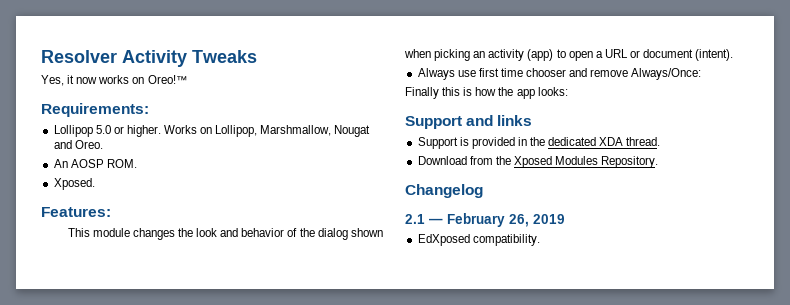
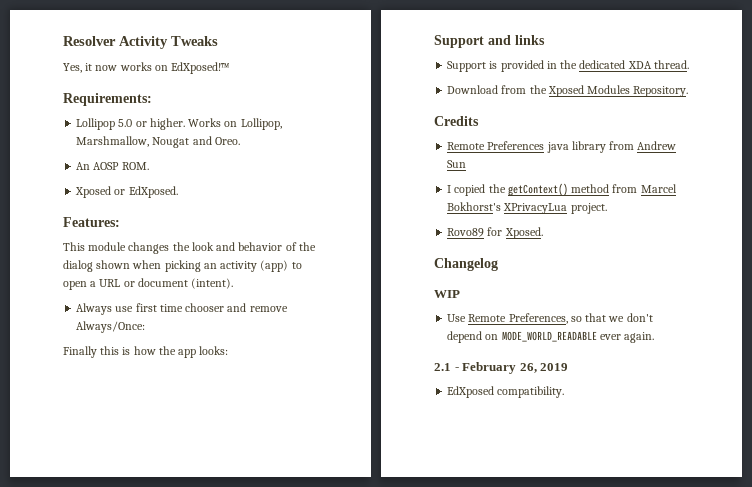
- Yes, it now works on Oreo!™
+ Yes, it now works on EdXposed!™
- Xposed.
+ Xposed or EdXposed.
+ Credits
+ Remote Preferences java library from Andrew Sun
+ I copied the getContext() method from Marcel Bokhorst's XPrivacyLua project.
+ Rovo89 for Xposed.
  Changelog
+ WIP
+ Use Remote Preferences, so that we don't depend on MODE_WORLD_READABLE ever again.
- 2.1 — February 26, 2019
+ 2.1 - February 26, 2019

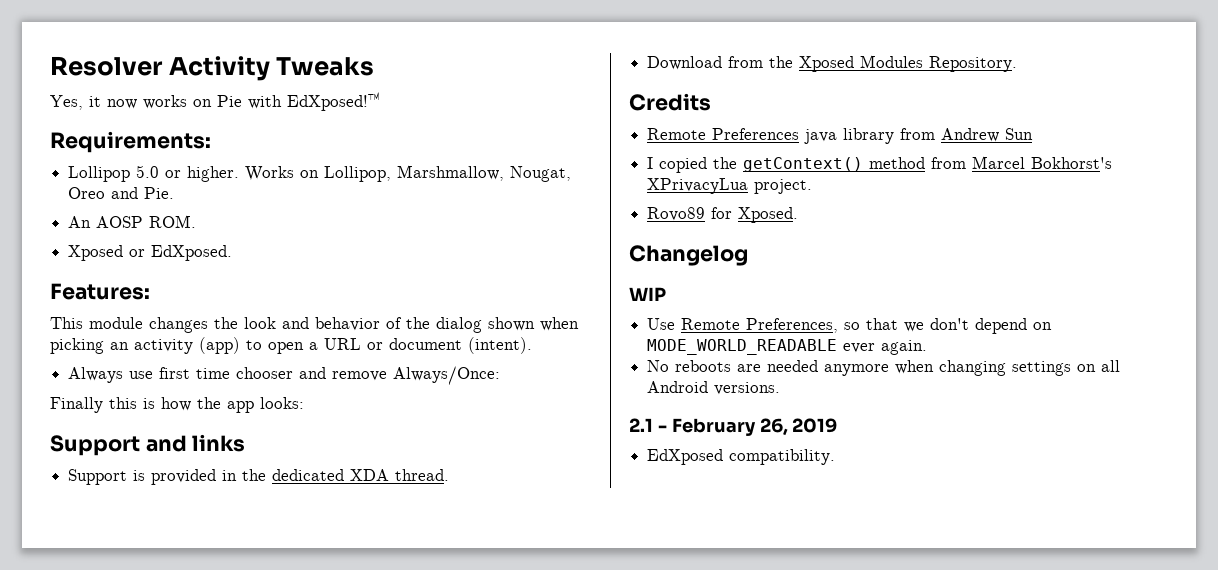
- Yes, it now works on EdXposed!™
+ Yes, it now works on Pie with EdXposed!™
- Works on Lollipop, Marshmallow, Nougat and Oreo.
+ Works on Lollipop, Marshmallow, Nougat, Oreo and Pie.
+ No reboots are needed anymore when changing settings on all Android versions.

